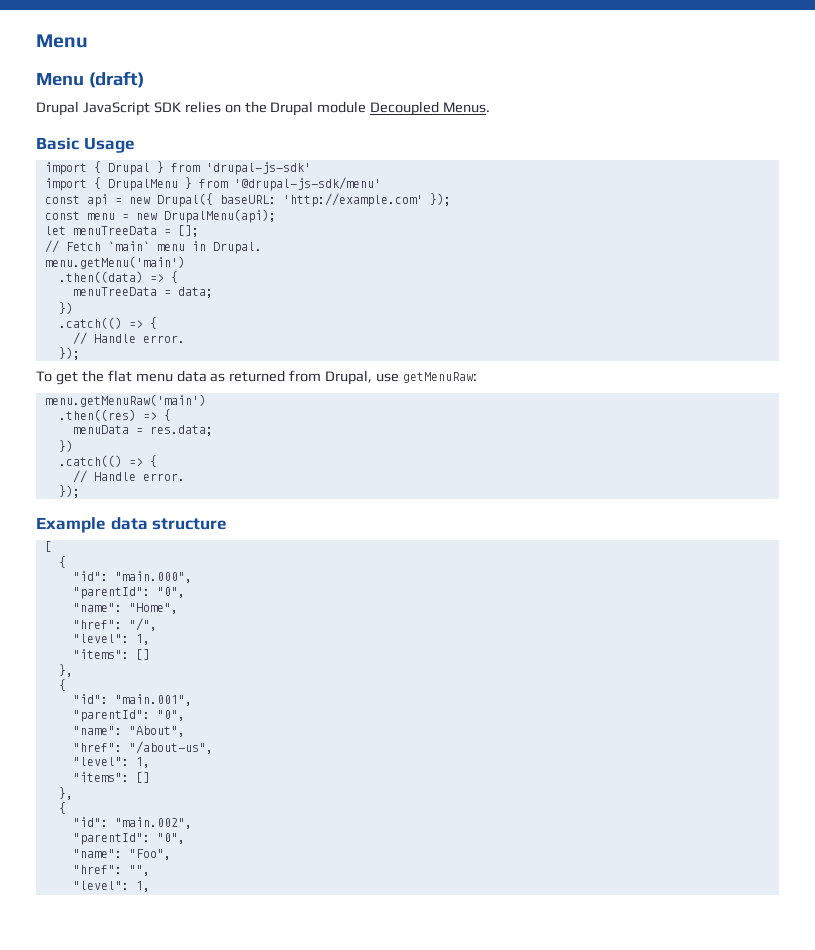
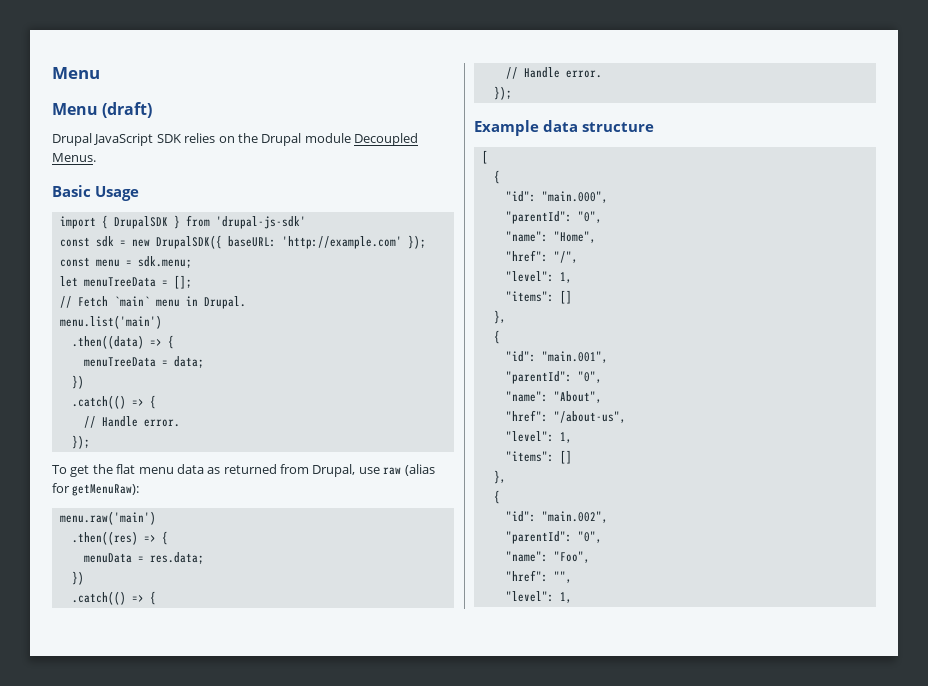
- import { Drupal } from 'drupal-js-sdk'
+ import { DrupalSDK } from 'drupal-js-sdk'
- import { DrupalMenu } from '@drupal-js-sdk/menu'
- const api = new Drupal({ baseURL: 'http://example.com' });
+ const sdk = new DrupalSDK({ baseURL: 'http://example.com' });
- const menu = new DrupalMenu(api);
+ const menu = sdk.menu;
- menu.getMenu('main')
+ menu.list('main')
- To get the flat menu data as returned from Drupal, use getMenuRaw:
- menu.getMenuRaw('main')
+ To get the flat menu data as returned from Drupal, use raw (alias for getMenuRaw):
+ menu.raw('main')

